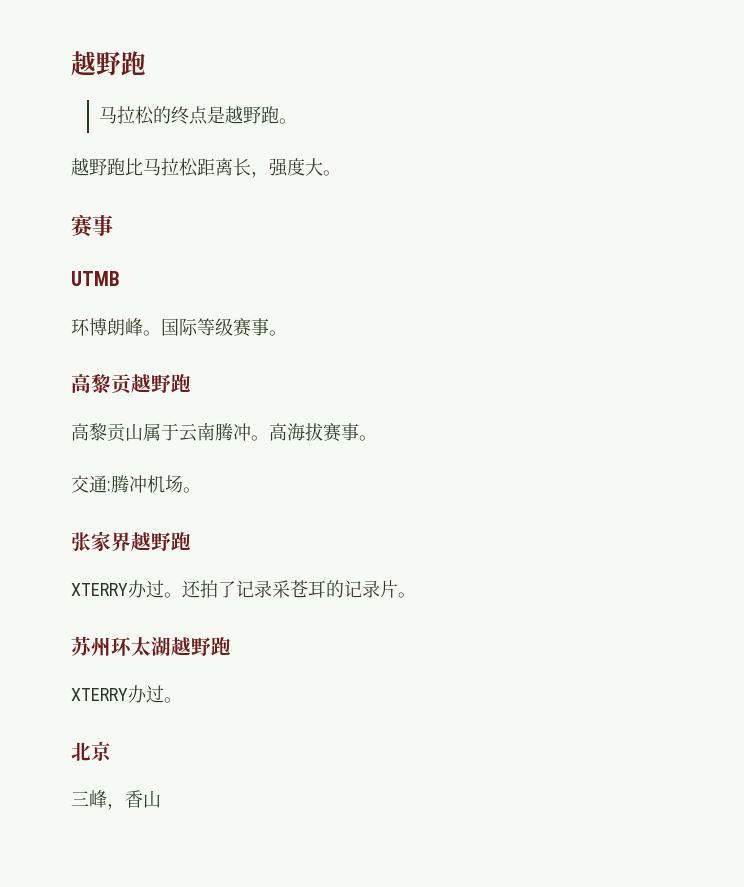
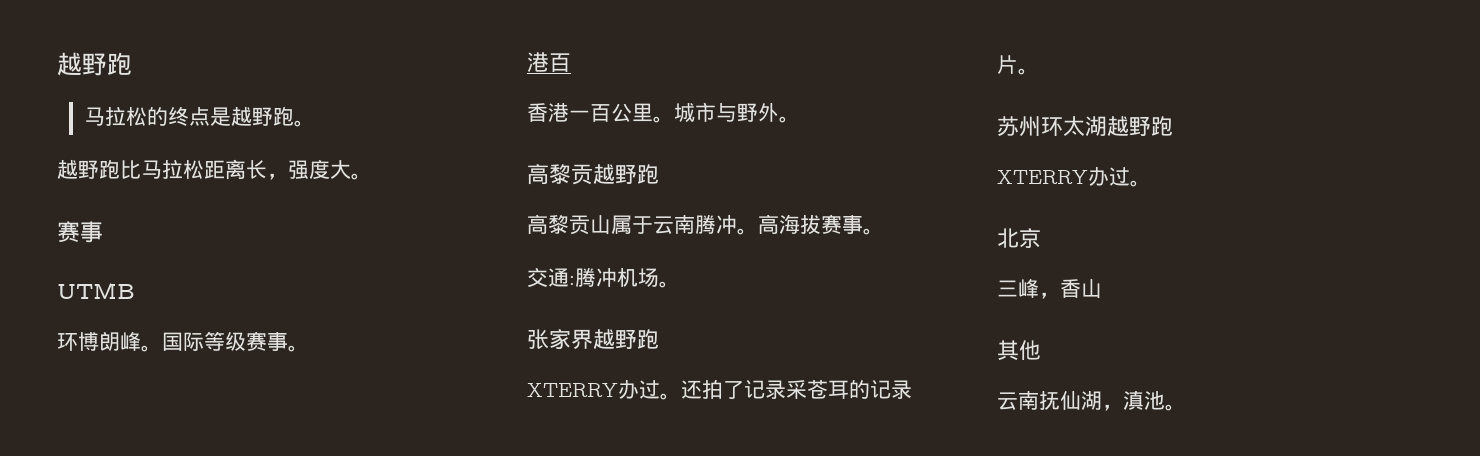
+ 港百
+ 香港一百公里。城市与野外。
+ 其他
+ 云南抚仙湖，滇池。

